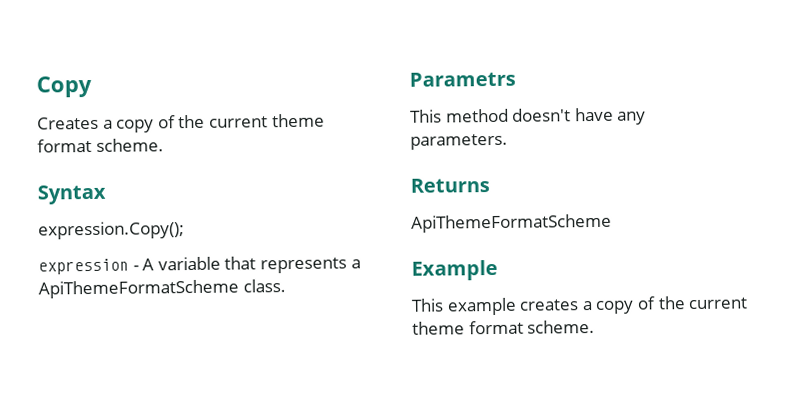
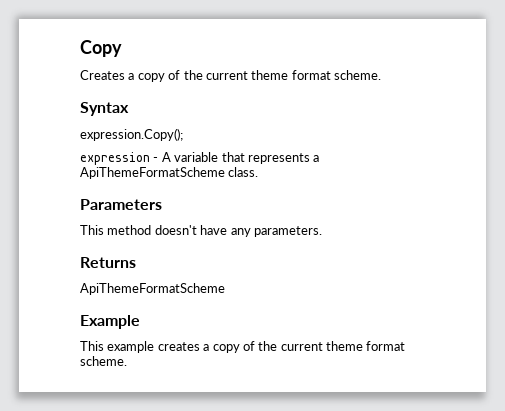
- Parametrs
+ Parameters

